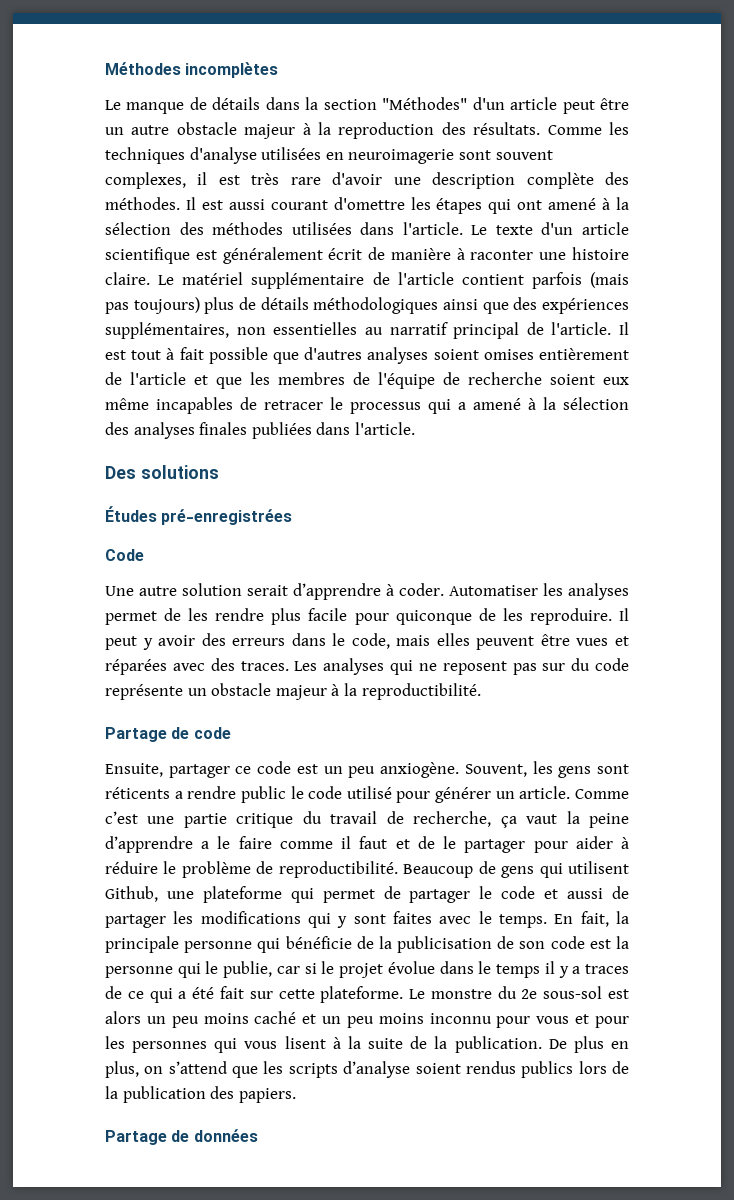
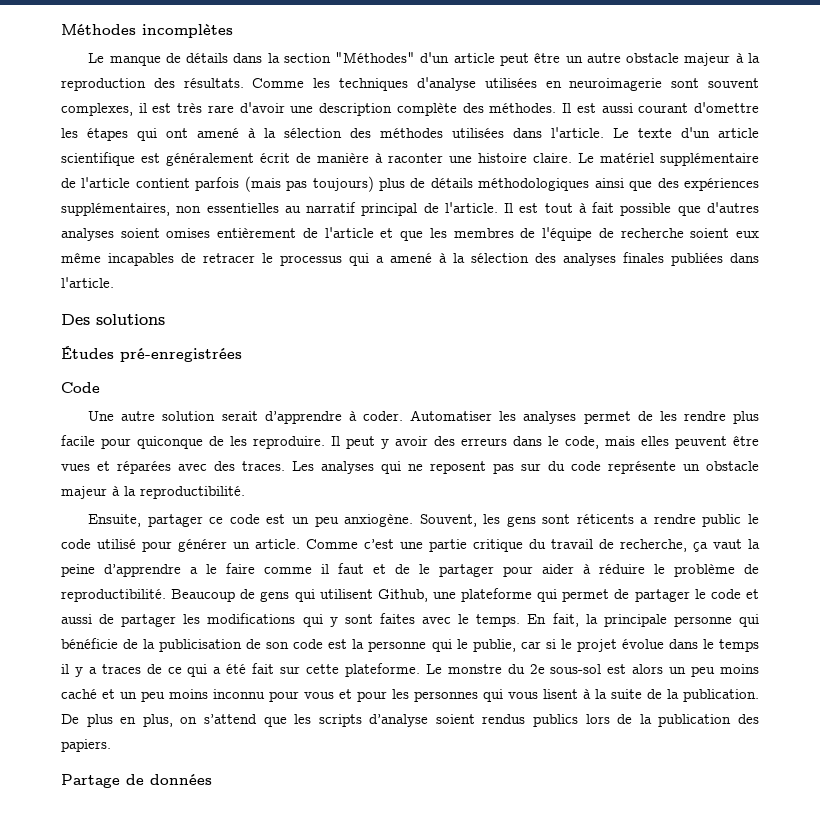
- Partage de code

